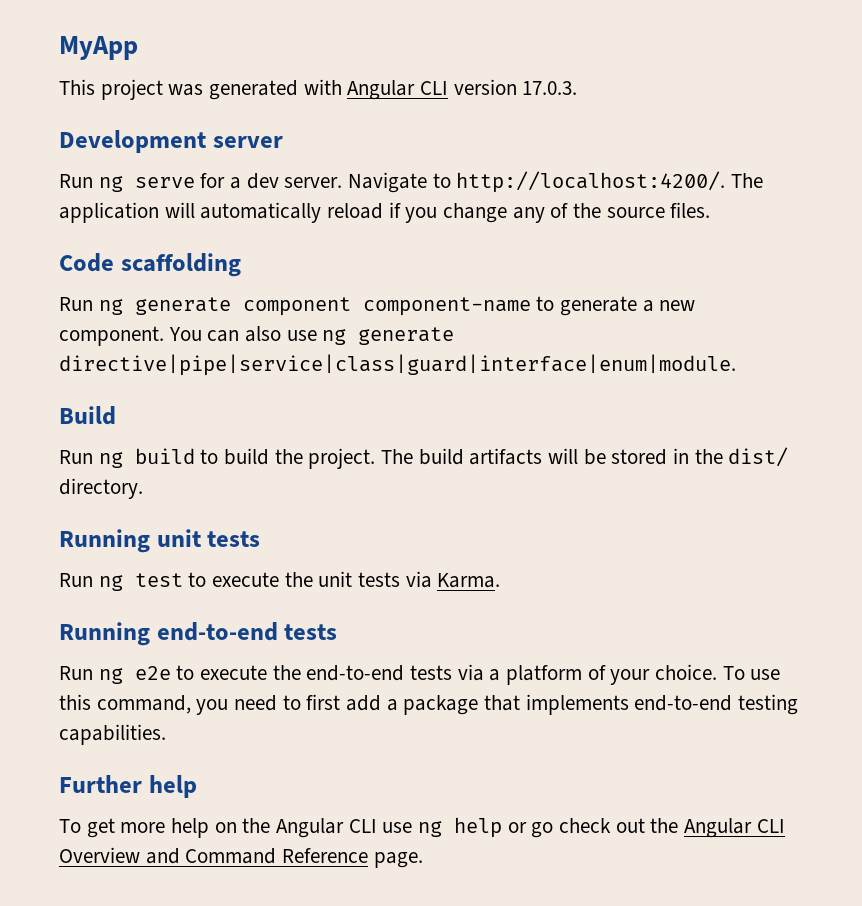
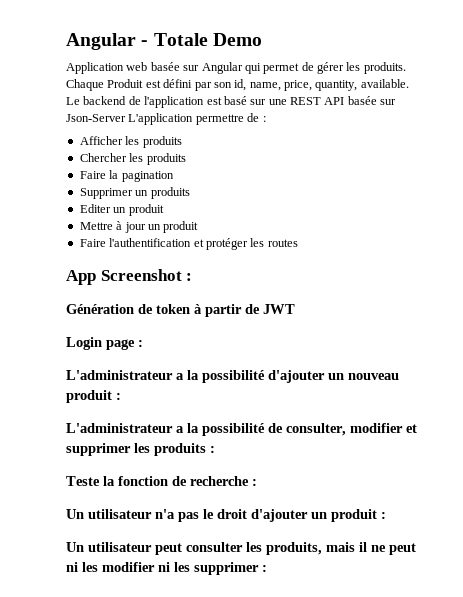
- MyApp
- This project was generated with Angular CLI version 17.0.3.
- Development server
- Run ng serve for a dev server. Navigate to http://localhost:4200/. The application will automatically reload if you change any of the source files.
- Code scaffolding
- Run ng generate component component-name to generate a new component. You can also use ng generate directive|pipe|service|class|guard|interface|enum|module.
- Build
- Run ng build to build the project. The build artifacts will be stored in the dist/ directory.
- Running unit tests
- Run ng test to execute the unit tests via Karma.
- Running end-to-end tests
- Run ng e2e to execute the end-to-end tests via a platform of your choice. To use this command, you need to first add a package that implements end-to-end testing capabilities.
- Further help
- To get more help on the Angular CLI use ng help or go check out the Angular CLI Overview and Command Reference page.
+ Angular - Totale Demo
+ Application web basée sur Angular qui permet de gérer les produits. Chaque Produit est défini par son id, name, price, quantity, available. Le backend de l'application est basé sur une REST API basée sur Json-Server L'application permettre de :
+ Afficher les produits
+ Chercher les produits
+ Faire la pagination
+ Supprimer un produits
+ Editer un produit
+ Mettre à jour un produit
+ Faire l'authentification et protéger les routes
+ App Screenshot :
+ Génération de token à partir de JWT
+ Login page :
+ L'administrateur a la possibilité d'ajouter un nouveau produit :
+ L'administrateur a la possibilité de consulter, modifier et supprimer les produits :
+ Teste la fonction de recherche :
+ Un utilisateur n'a pas le droit d'ajouter un produit :
+ Un utilisateur peut consulter les produits, mais il ne peut ni les modifier ni les supprimer :

